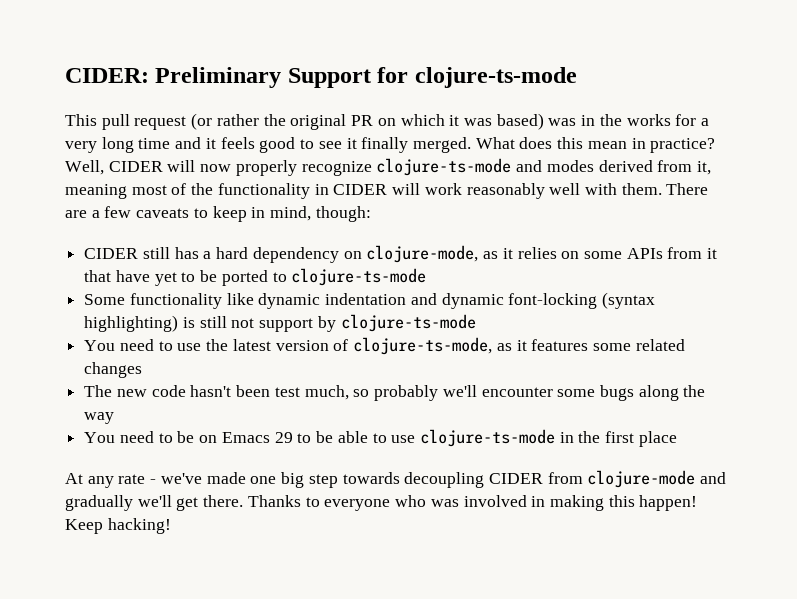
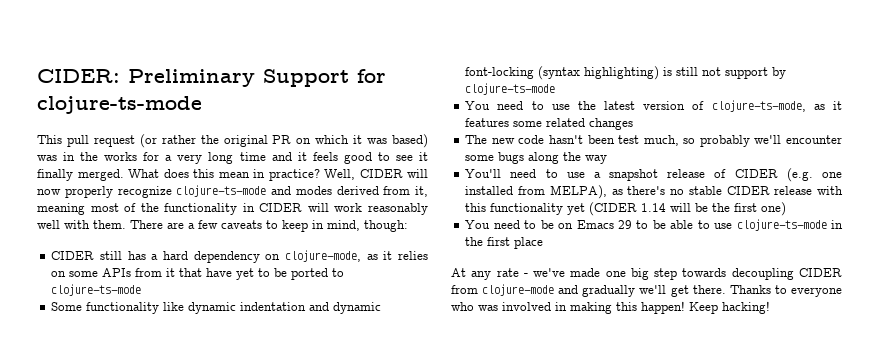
+ You'll need to use a snapshot release of CIDER (e.g. one installed from MELPA), as there's no stable CIDER release with this functionality yet (CIDER 1.14 will be the first one)

